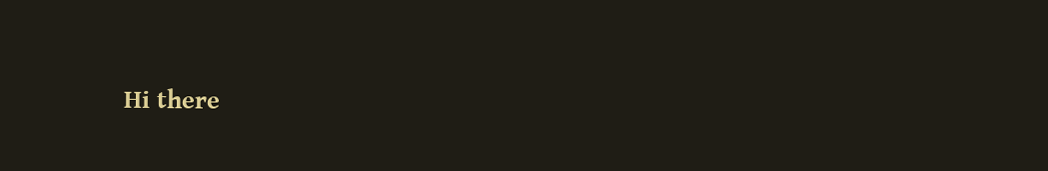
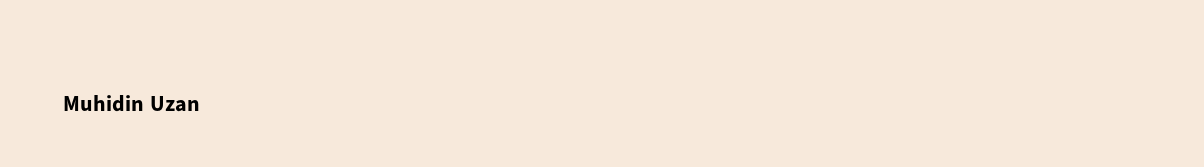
- Hi there
+ Muhidin Uzan

